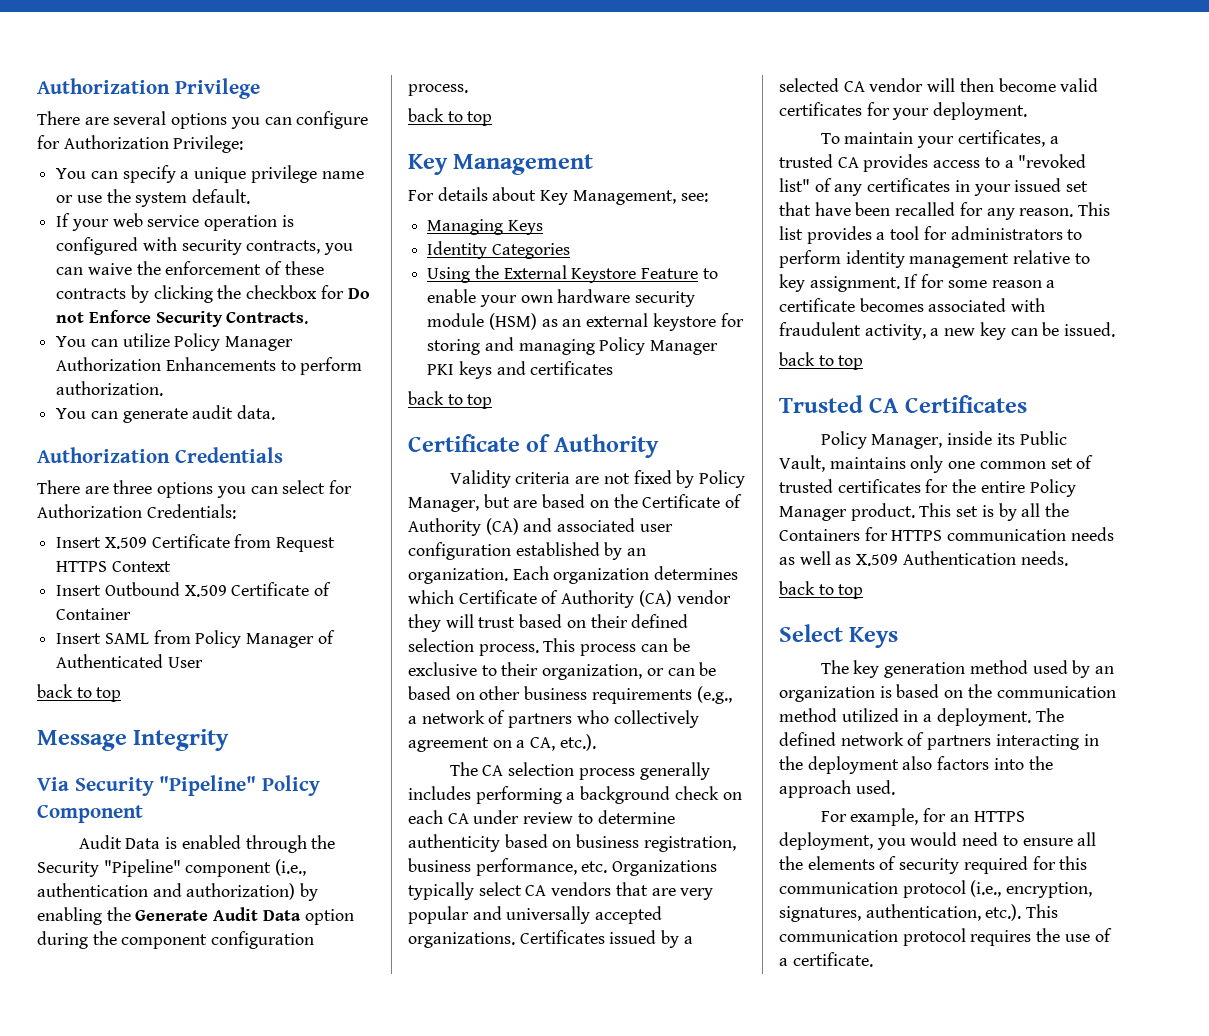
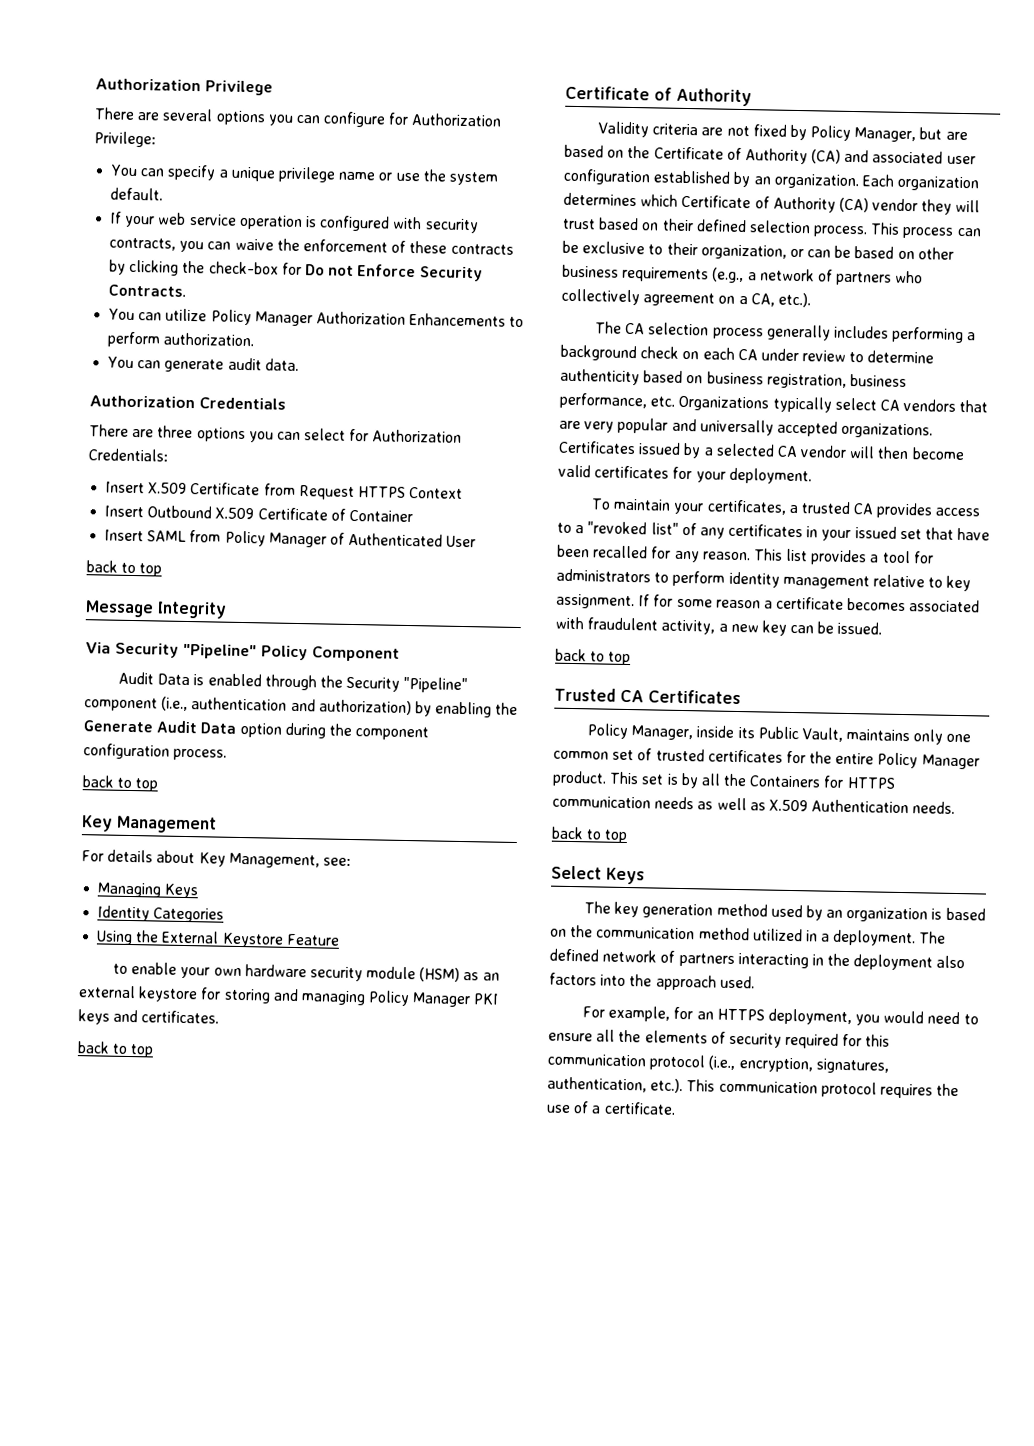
- If your web service operation is configured with security contracts, you can waive the enforcement of these contracts by clicking the checkbox for Do not Enforce Security Contracts.
+ If your web service operation is configured with security contracts, you can waive the enforcement of these contracts by clicking the check-box for Do not Enforce Security Contracts.
- Using the External Keystore Feature to enable your own hardware security module (HSM) as an external keystore for storing and managing Policy Manager PKI keys and certificates
+ Using the External Keystore Feature
+ to enable your own hardware security module (HSM) as an external keystore for storing and managing Policy Manager PKI keys and certificates.

